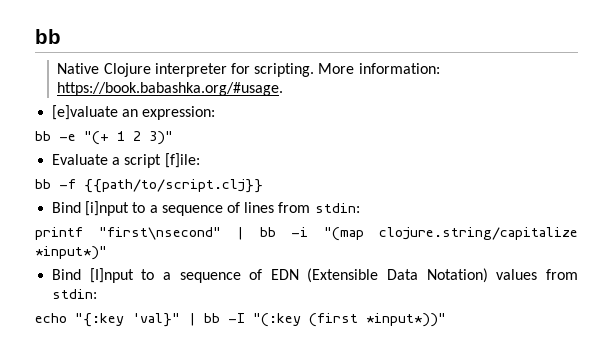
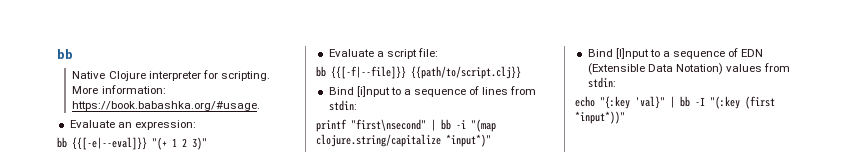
- [e]valuate an expression:
+ Evaluate an expression:
- bb -e "(+ 1 2 3)"
+ bb {{[-e|--eval]}} "(+ 1 2 3)"
- Evaluate a script [f]ile:
- bb -f {{path/to/script.clj}}
+ Evaluate a script file:
+ bb {{[-f|--file]}} {{path/to/script.clj}}

